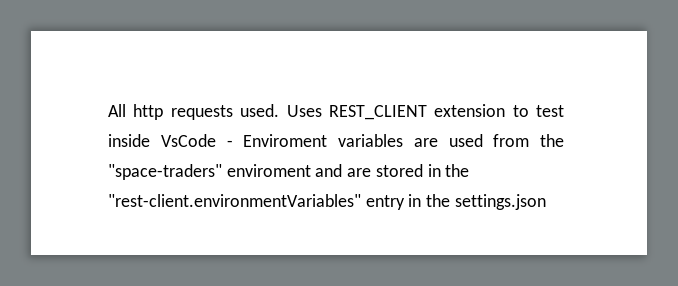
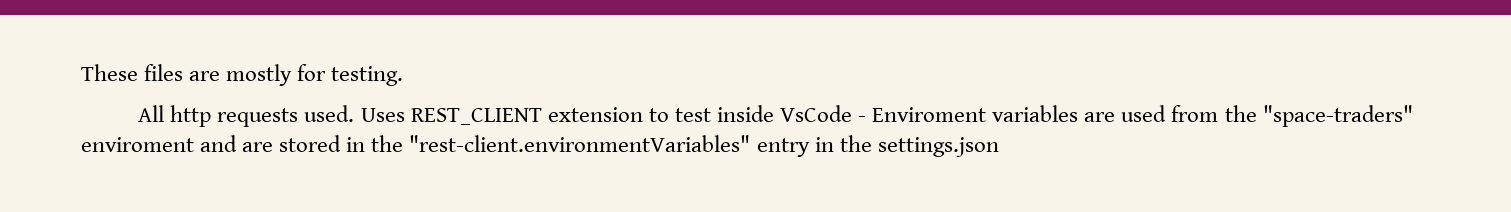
+ These files are mostly for testing.

